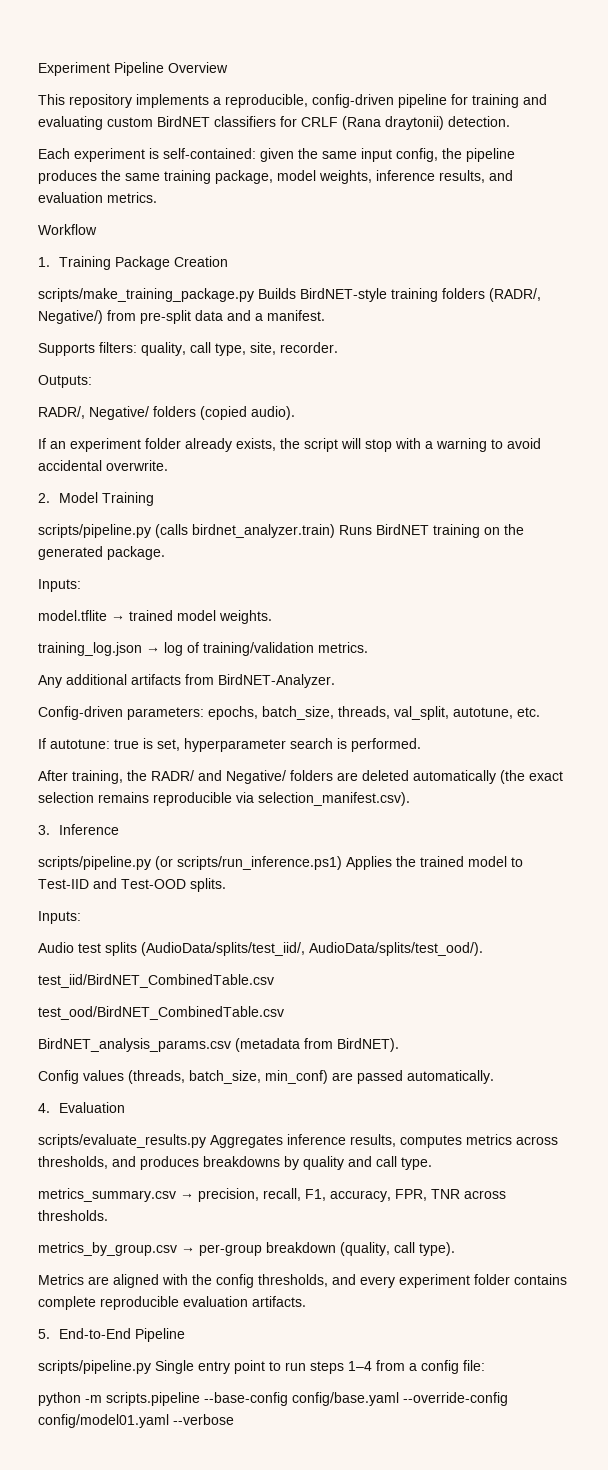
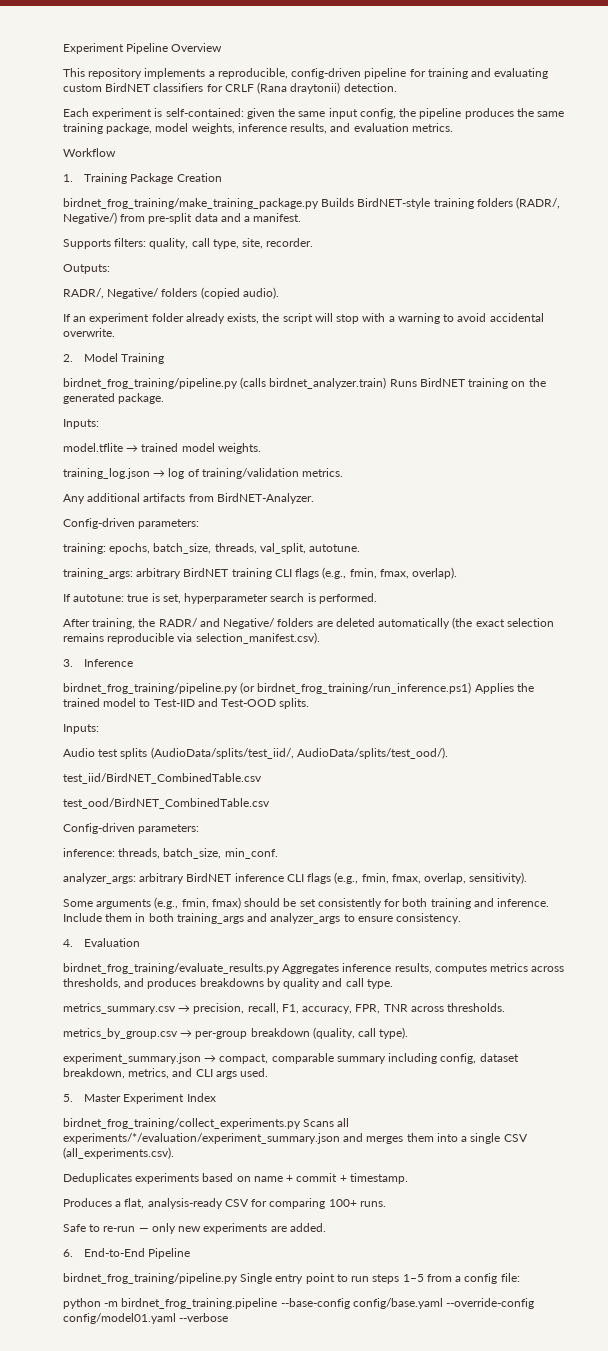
- scripts/make_training_package.py Builds BirdNET-style training folders (RADR/, Negative/) from pre-split data and a manifest.
+ birdnet_frog_training/make_training_package.py Builds BirdNET-style training folders (RADR/, Negative/) from pre-split data and a manifest.
- scripts/pipeline.py (calls birdnet_analyzer.train) Runs BirdNET training on the generated package.
+ birdnet_frog_training/pipeline.py (calls birdnet_analyzer.train) Runs BirdNET training on the generated package.
  Any additional artifacts from BirdNET-Analyzer.
- Config-driven parameters: epochs, batch_size, threads, val_split, autotune, etc.
+ Config-driven parameters:
+ training: epochs, batch_size, threads, val_split, autotune.
+ training_args: arbitrary BirdNET training CLI flags (e.g., fmin, fmax, overlap).
- scripts/pipeline.py (or scripts/run_inference.ps1) Applies the trained model to Test-IID and Test-OOD splits.
+ birdnet_frog_training/pipeline.py (or birdnet_frog_training/run_inference.ps1) Applies the trained model to Test-IID and Test-OOD splits.
  test_ood/BirdNET_CombinedTable.csv
- BirdNET_analysis_params.csv (metadata from BirdNET).
- Config values (threads, batch_size, min_conf) are passed automatically.
+ Config-driven parameters:
+ inference: threads, batch_size, min_conf.
+ analyzer_args: arbitrary BirdNET inference CLI flags (e.g., fmin, fmax, overlap, sensitivity).
+ Some arguments (e.g., fmin, fmax) should be set consistently for both training and inference. Include them in both training_args and analyzer_args to ensure consistency.
- scripts/evaluate_results.py Aggregates inference results, computes metrics across thresholds, and produces breakdowns by quality and call type.
+ birdnet_frog_training/evaluate_results.py Aggregates inference results, computes metrics across thresholds, and produces breakdowns by quality and call type.
- Metrics are aligned with the config thresholds, and every experiment folder contains complete reproducible evaluation artifacts.
- 5. End-to-End Pipeline
+ experiment_summary.json → compact, comparable summary including config, dataset breakdown, metrics, and CLI args used.
+ 5. Master Experiment Index
+ birdnet_frog_training/collect_experiments.py Scans all experiments/*/evaluation/experiment_summary.json and merges them into a single CSV (all_experiments.csv).
+ Deduplicates experiments based on name + commit + timestamp.
+ Produces a flat, analysis-ready CSV for comparing 100+ runs.
+ Safe to re-run — only new experiments are added.
+ 6. End-to-End Pipeline
- scripts/pipeline.py Single entry point to run steps 1–4 from a config file:
+ birdnet_frog_training/pipeline.py Single entry point to run steps 1–5 from a config file:
- python -m scripts.pipeline --base-config config/base.yaml --override-config config/model01.yaml --verbose
+ python -m birdnet_frog_training.pipeline --base-config config/base.yaml --override-config config/model01.yaml --verbose

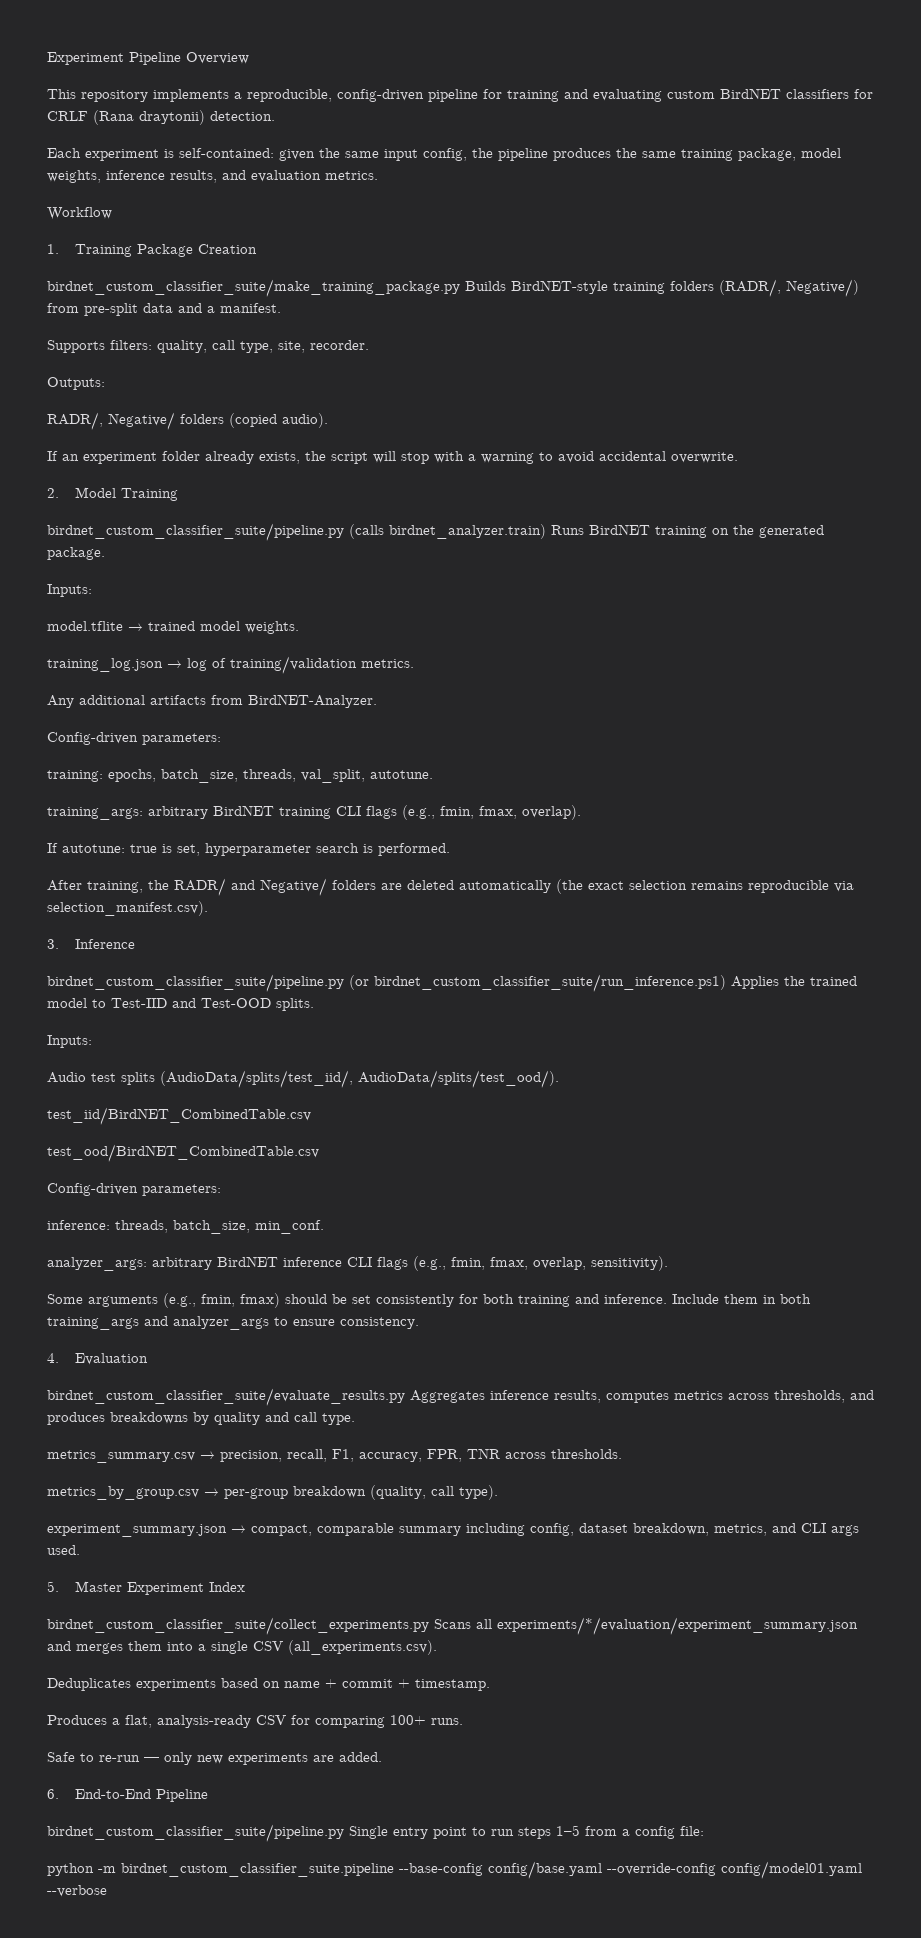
- birdnet_frog_training/make_training_package.py Builds BirdNET-style training folders (RADR/, Negative/) from pre-split data and a manifest.
+ birdnet_custom_classifier_suite/make_training_package.py Builds BirdNET-style training folders (RADR/, Negative/) from pre-split data and a manifest.
- birdnet_frog_training/pipeline.py (calls birdnet_analyzer.train) Runs BirdNET training on the generated package.
+ birdnet_custom_classifier_suite/pipeline.py (calls birdnet_analyzer.train) Runs BirdNET training on the generated package.
- birdnet_frog_training/pipeline.py (or birdnet_frog_training/run_inference.ps1) Applies the trained model to Test-IID and Test-OOD splits.
+ birdnet_custom_classifier_suite/pipeline.py (or birdnet_custom_classifier_suite/run_inference.ps1) Applies the trained model to Test-IID and Test-OOD splits.
- birdnet_frog_training/evaluate_results.py Aggregates inference results, computes metrics across thresholds, and produces breakdowns by quality and call type.
+ birdnet_custom_classifier_suite/evaluate_results.py Aggregates inference results, computes metrics across thresholds, and produces breakdowns by quality and call type.
- birdnet_frog_training/collect_experiments.py Scans all experiments/*/evaluation/experiment_summary.json and merges them into a single CSV (all_experiments.csv).
+ birdnet_custom_classifier_suite/collect_experiments.py Scans all experiments/*/evaluation/experiment_summary.json and merges them into a single CSV (all_experiments.csv).
- birdnet_frog_training/pipeline.py Single entry point to run steps 1–5 from a config file:
+ birdnet_custom_classifier_suite/pipeline.py Single entry point to run steps 1–5 from a config file:
- python -m birdnet_frog_training.pipeline --base-config config/base.yaml --override-config config/model01.yaml --verbose
+ python -m birdnet_custom_classifier_suite.pipeline --base-config config/base.yaml --override-config config/model01.yaml --verbose

